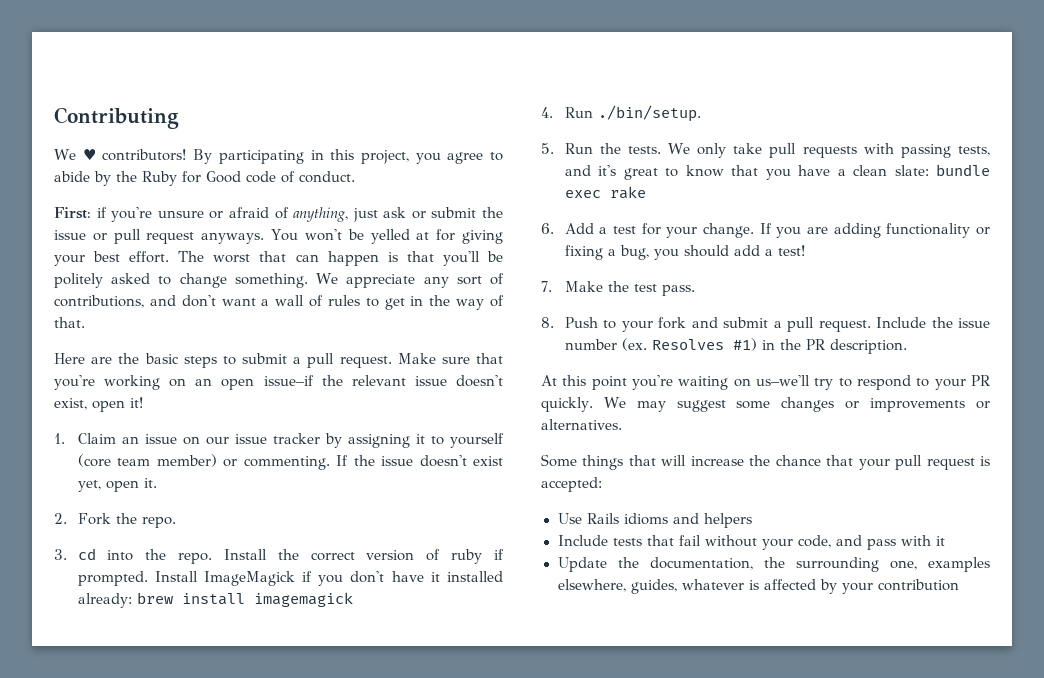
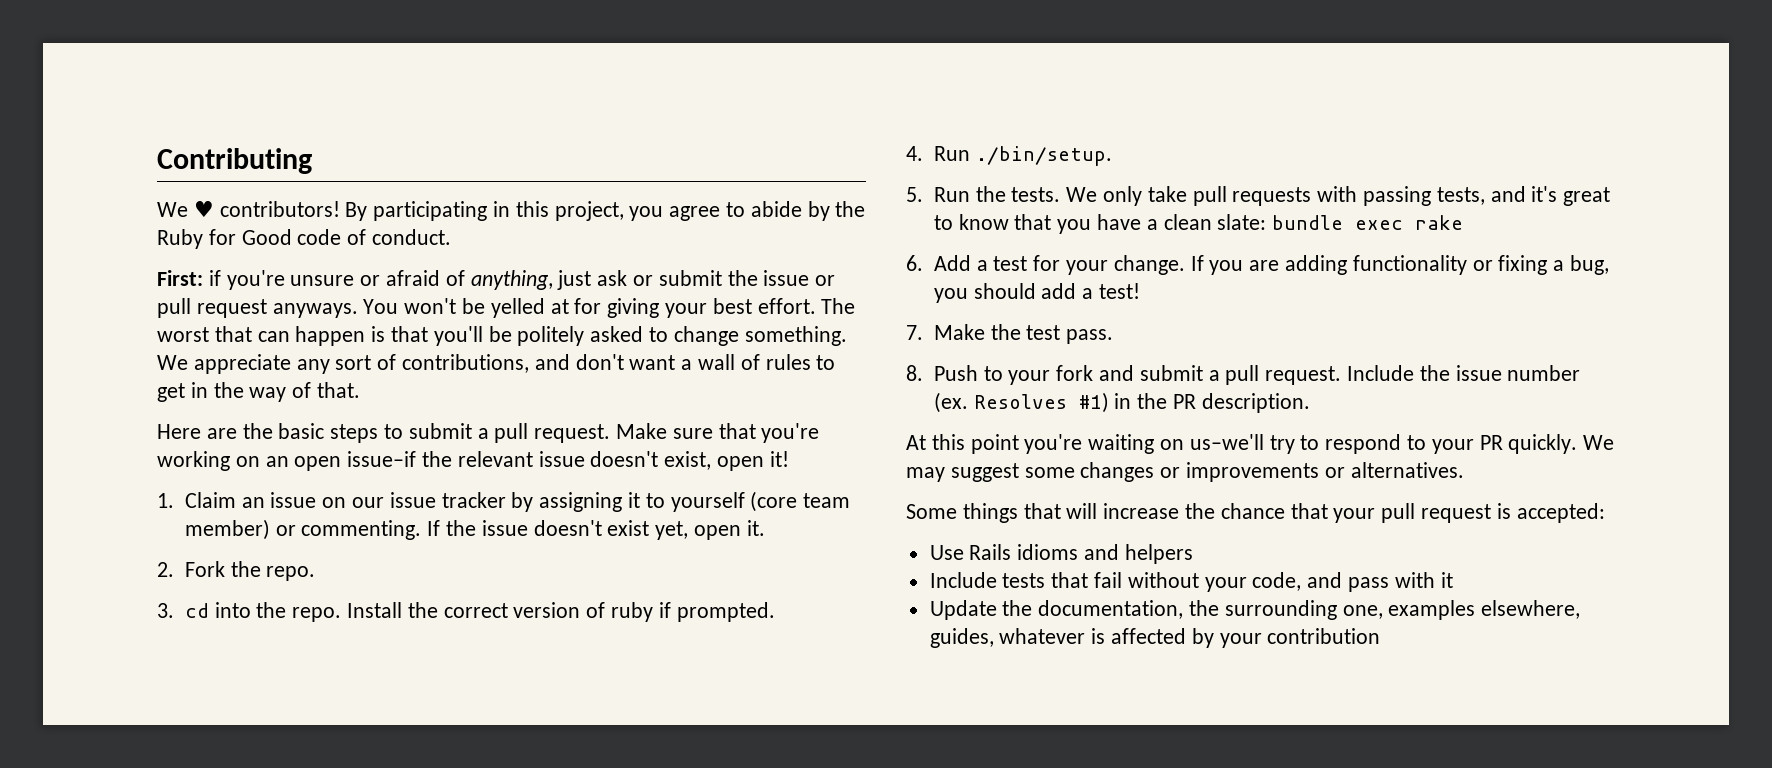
- Install ImageMagick if you don't have it installed already: brew install imagemagick

